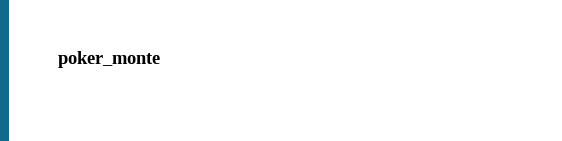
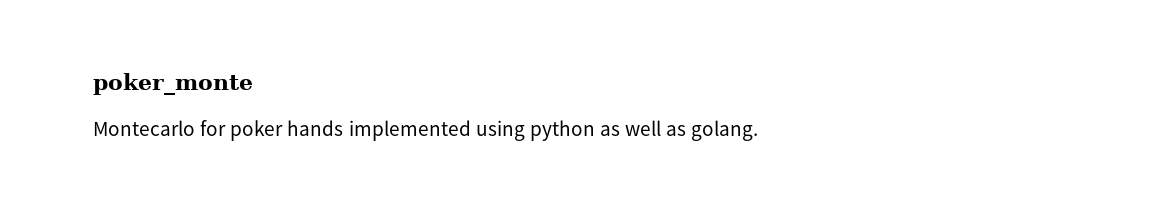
+ Montecarlo for poker hands implemented using python as well as golang.

